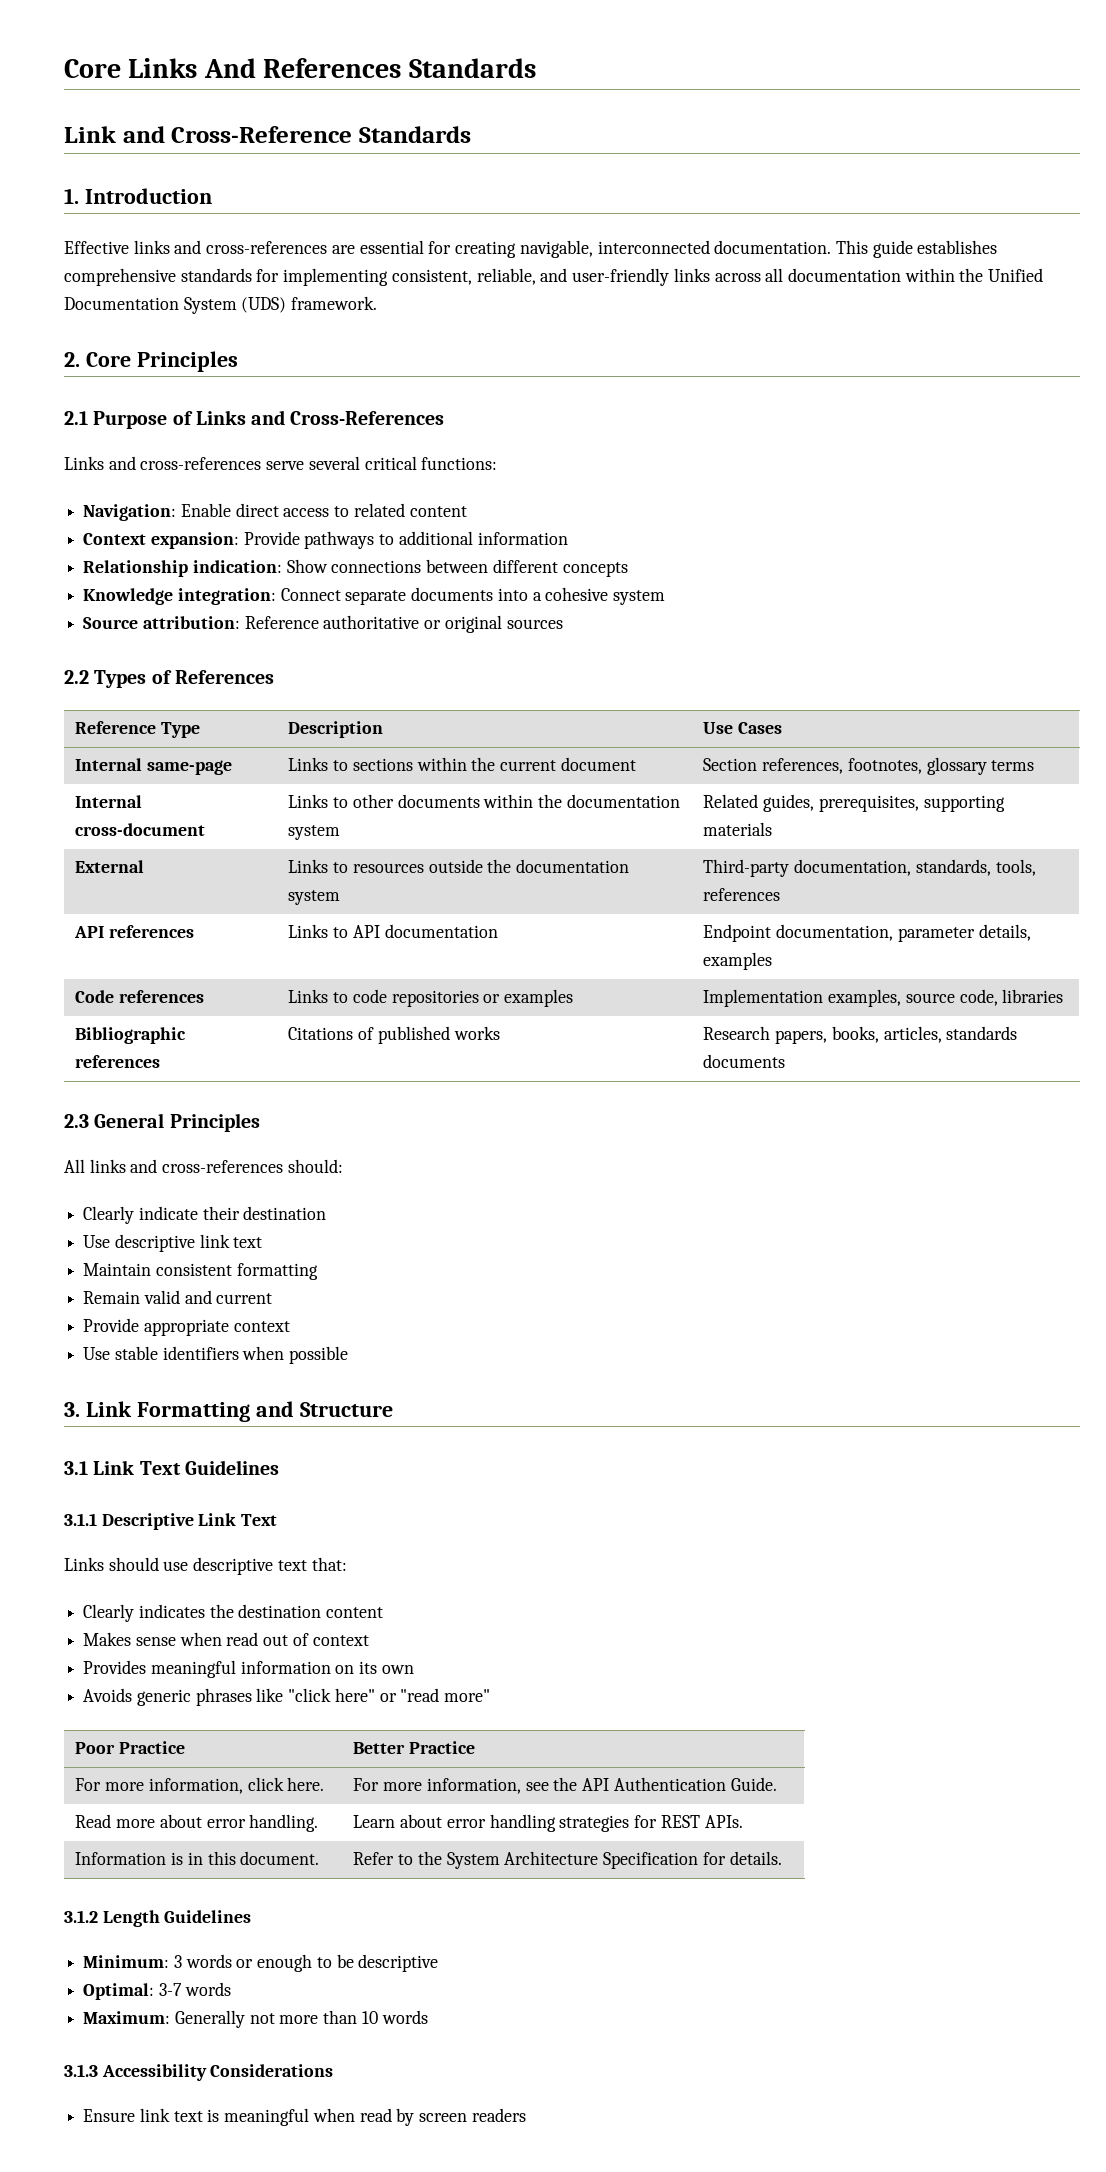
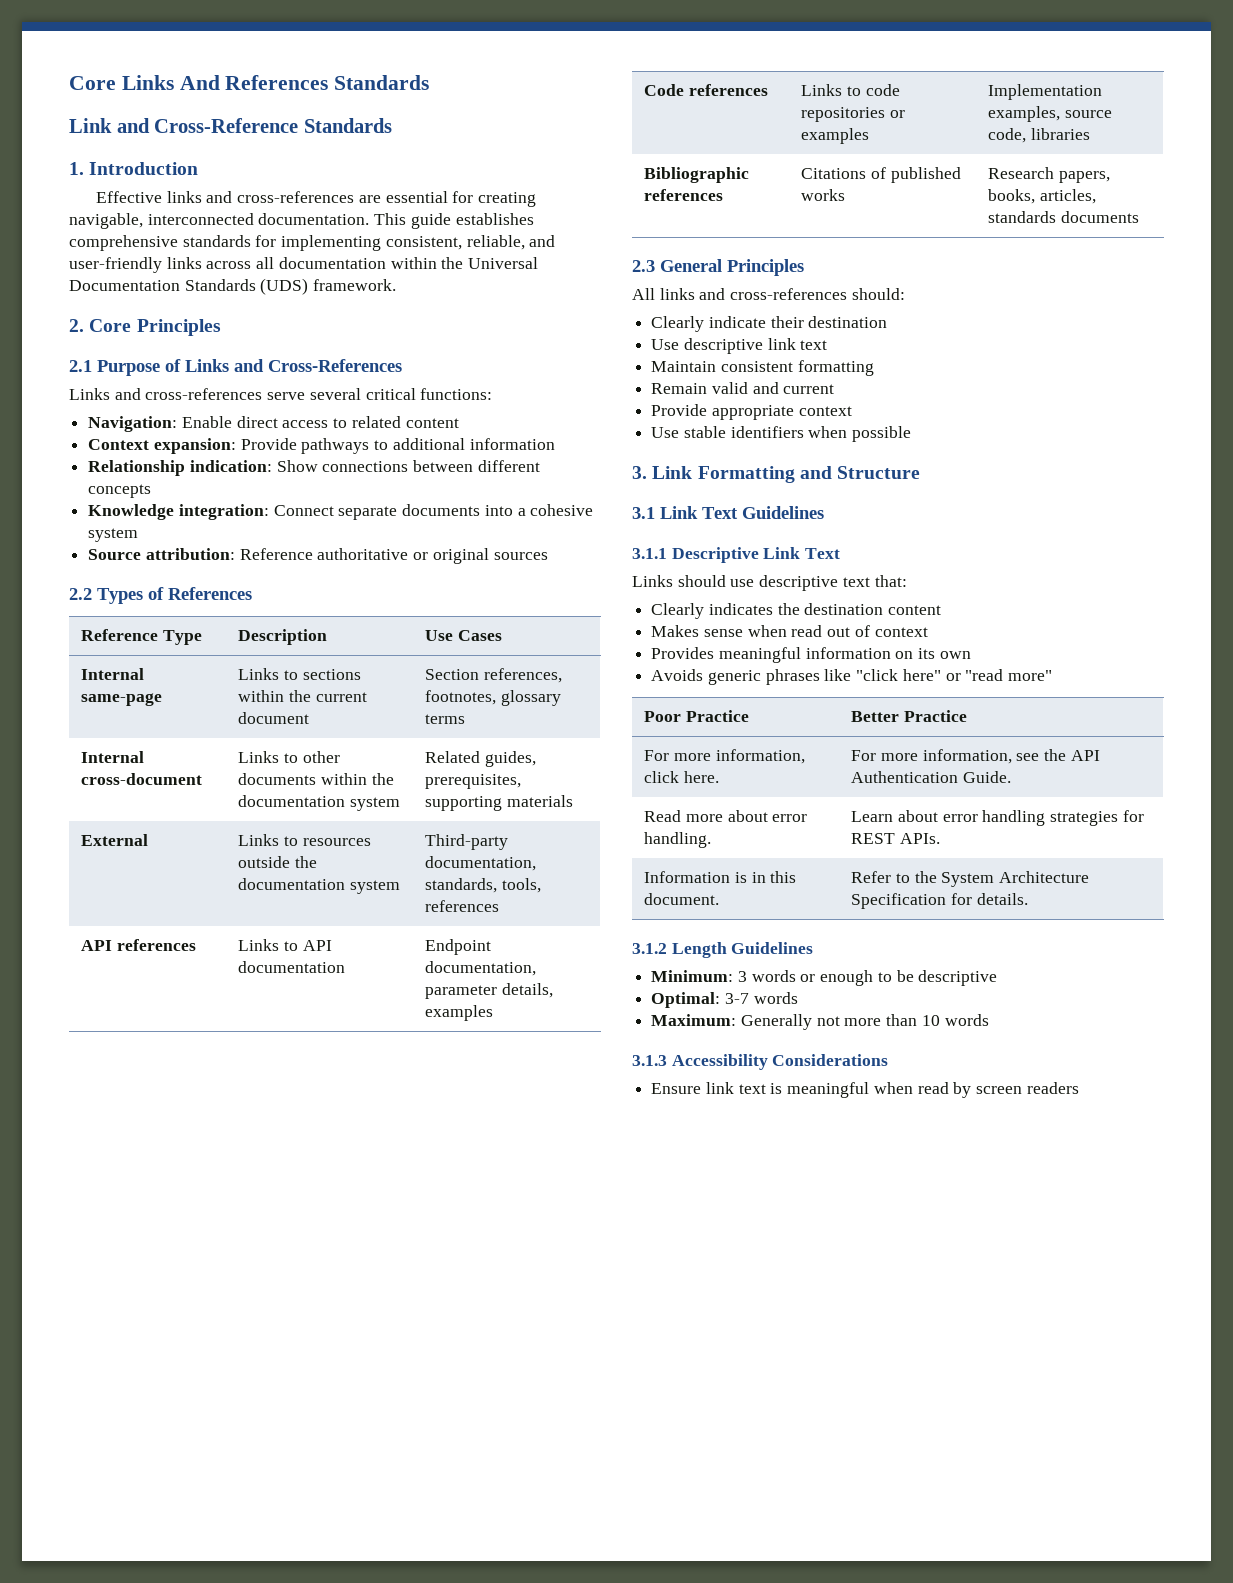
- This guide establishes comprehensive standards for implementing consistent, reliable, and user-friendly links across all documentation within the Unified Documentation System (UDS) framework.
+ This guide establishes comprehensive standards for implementing consistent, reliable, and user-friendly links across all documentation within the Universal Documentation Standards (UDS) framework.

